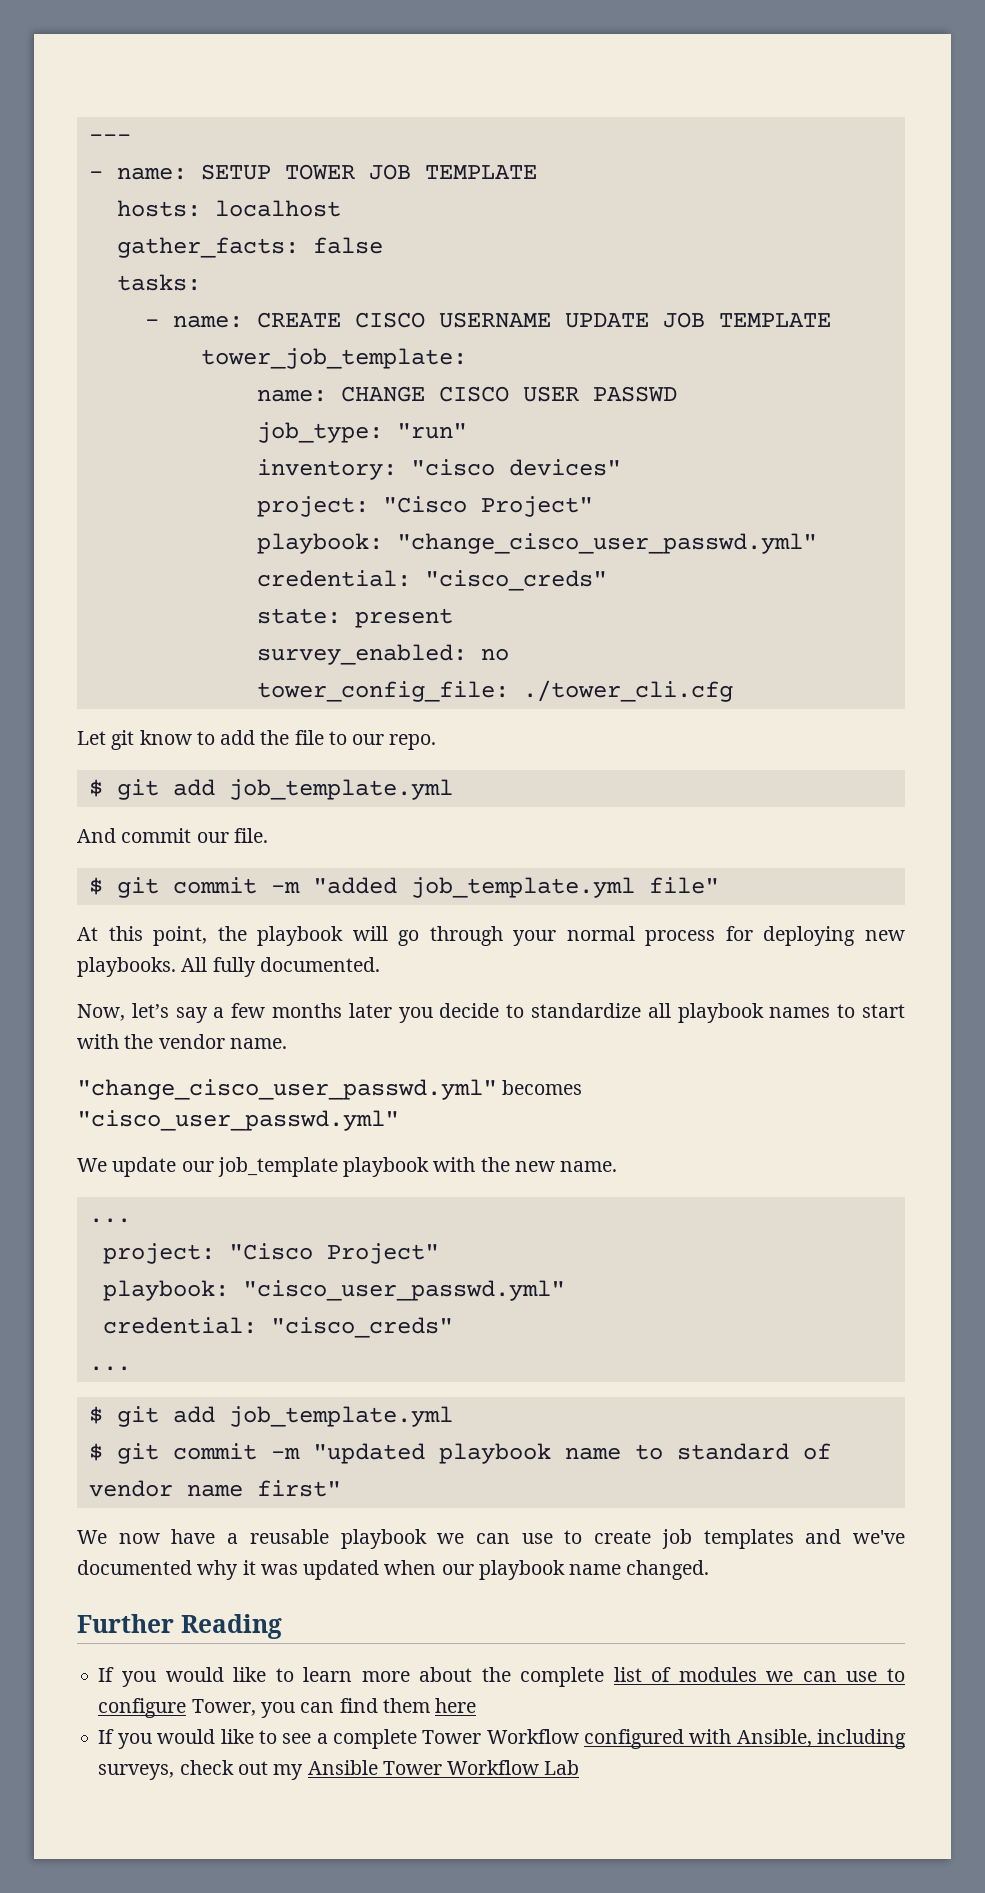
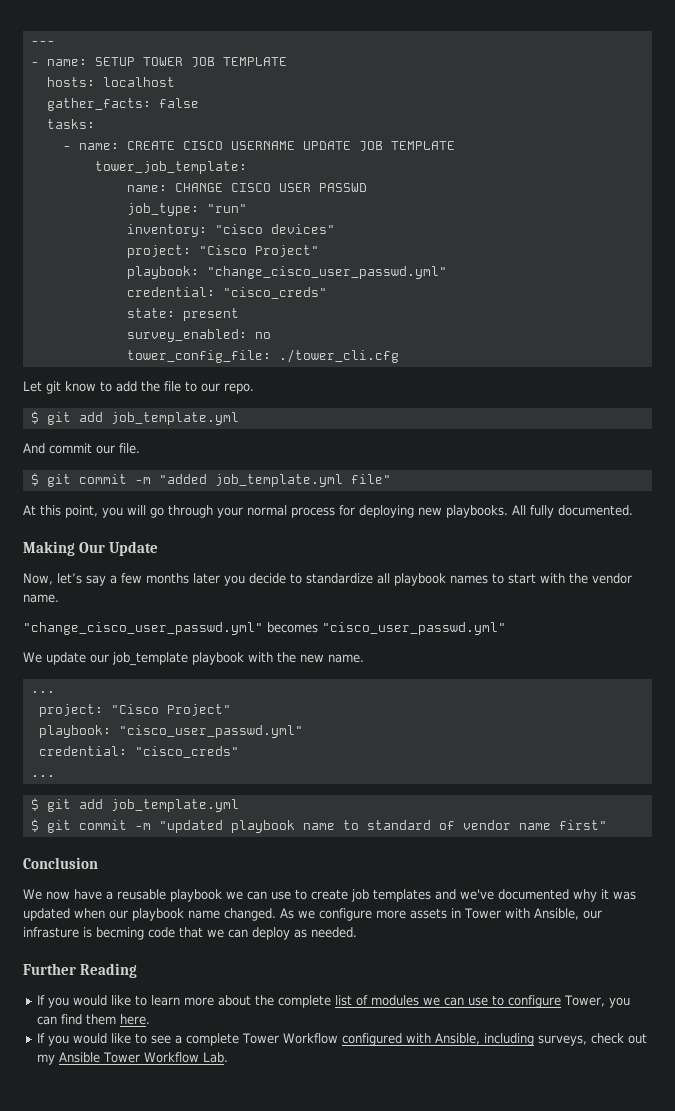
- At this point, the playbook will go through your normal process for deploying new playbooks.
+ At this point, you will go through your normal process for deploying new playbooks.
+ Making Our Update
+ Conclusion
+ As we configure more assets in Tower with Ansible, our infrasture is becming code that we can deploy as needed.
- If you would like to learn more about the complete list of modules we can use to configure Tower, you can find them here
+ If you would like to learn more about the complete list of modules we can use to configure Tower, you can find them here.
- If you would like to see a complete Tower Workflow configured with Ansible, including surveys, check out my Ansible Tower Workflow Lab
+ If you would like to see a complete Tower Workflow configured with Ansible, including surveys, check out my Ansible Tower Workflow Lab.

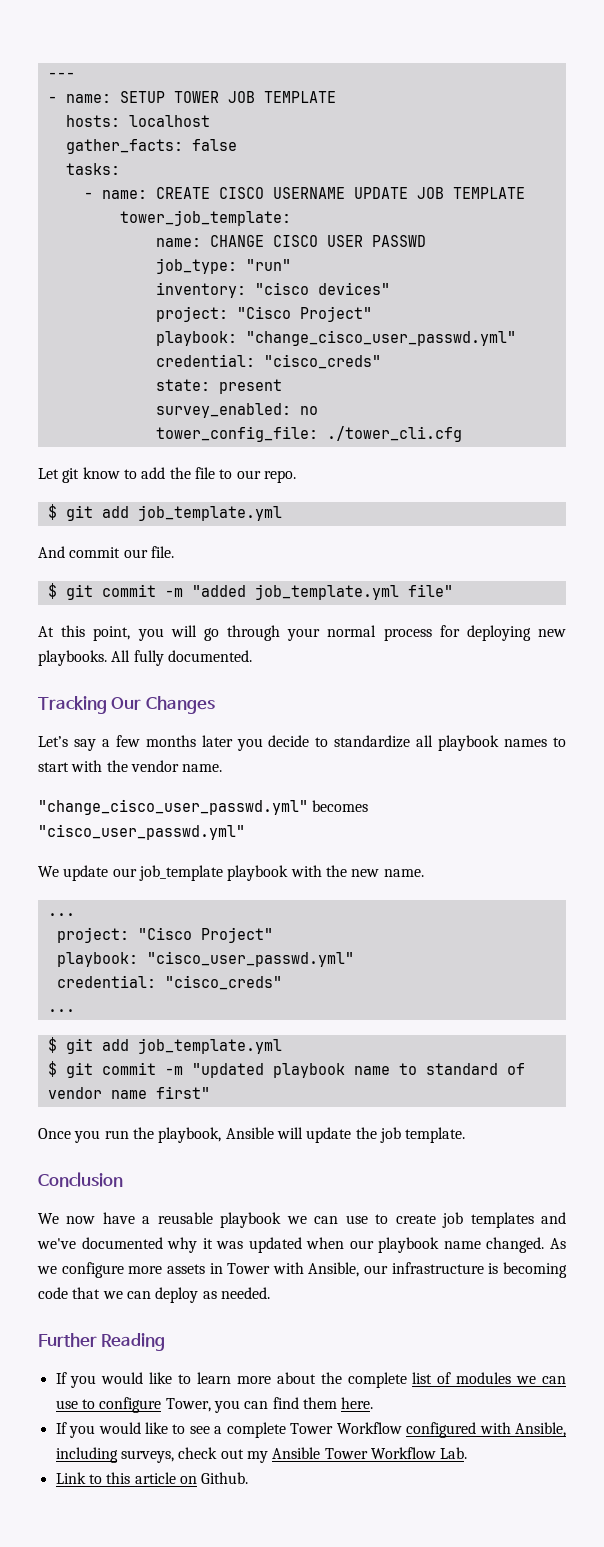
- Making Our Update
- Now, let’s say a few months later you decide to standardize all playbook names to start with the vendor name.
+ Tracking Our Changes
+ Let’s say a few months later you decide to standardize all playbook names to start with the vendor name.
+ Once you run the playbook, Ansible will update the job template.
- As we configure more assets in Tower with Ansible, our infrasture is becming code that we can deploy as needed.
+ As we configure more assets in Tower with Ansible, our infrastructure is becoming code that we can deploy as needed.
+ Link to this article on Github.

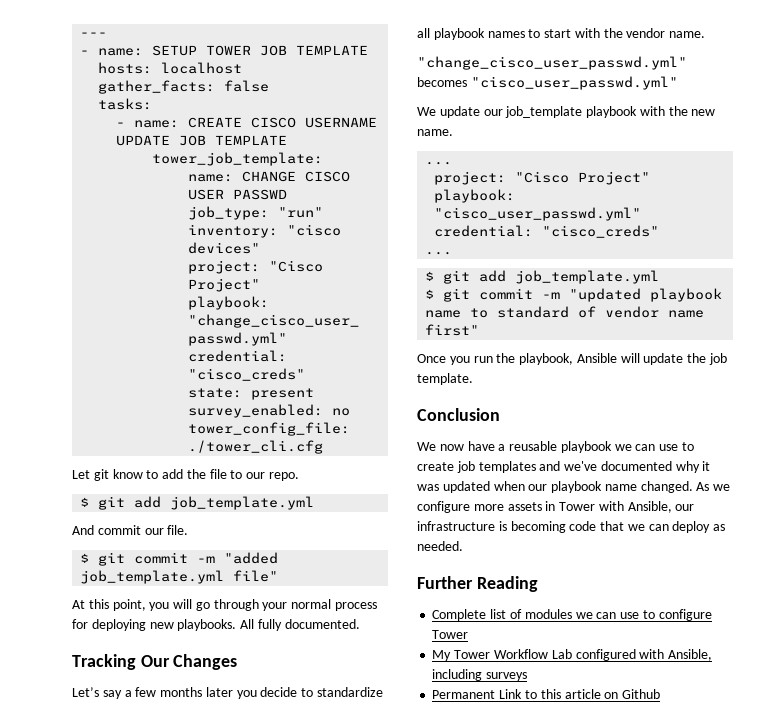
- If you would like to learn more about the complete list of modules we can use to configure Tower, you can find them here.
- If you would like to see a complete Tower Workflow configured with Ansible, including surveys, check out my Ansible Tower Workflow Lab.
- Link to this article on Github.
+ Complete list of modules we can use to configure Tower
+ My Tower Workflow Lab configured with Ansible, including surveys
+ Permanent Link to this article on Github

